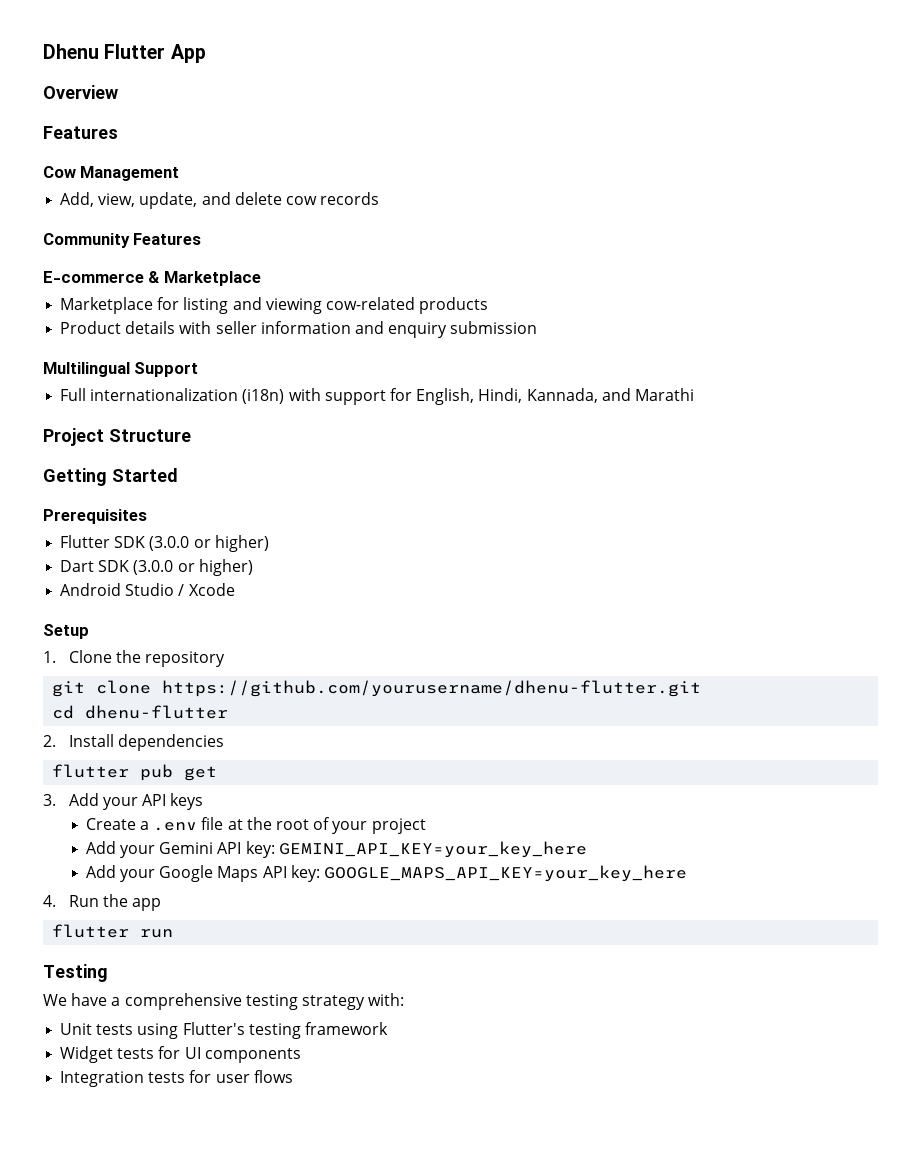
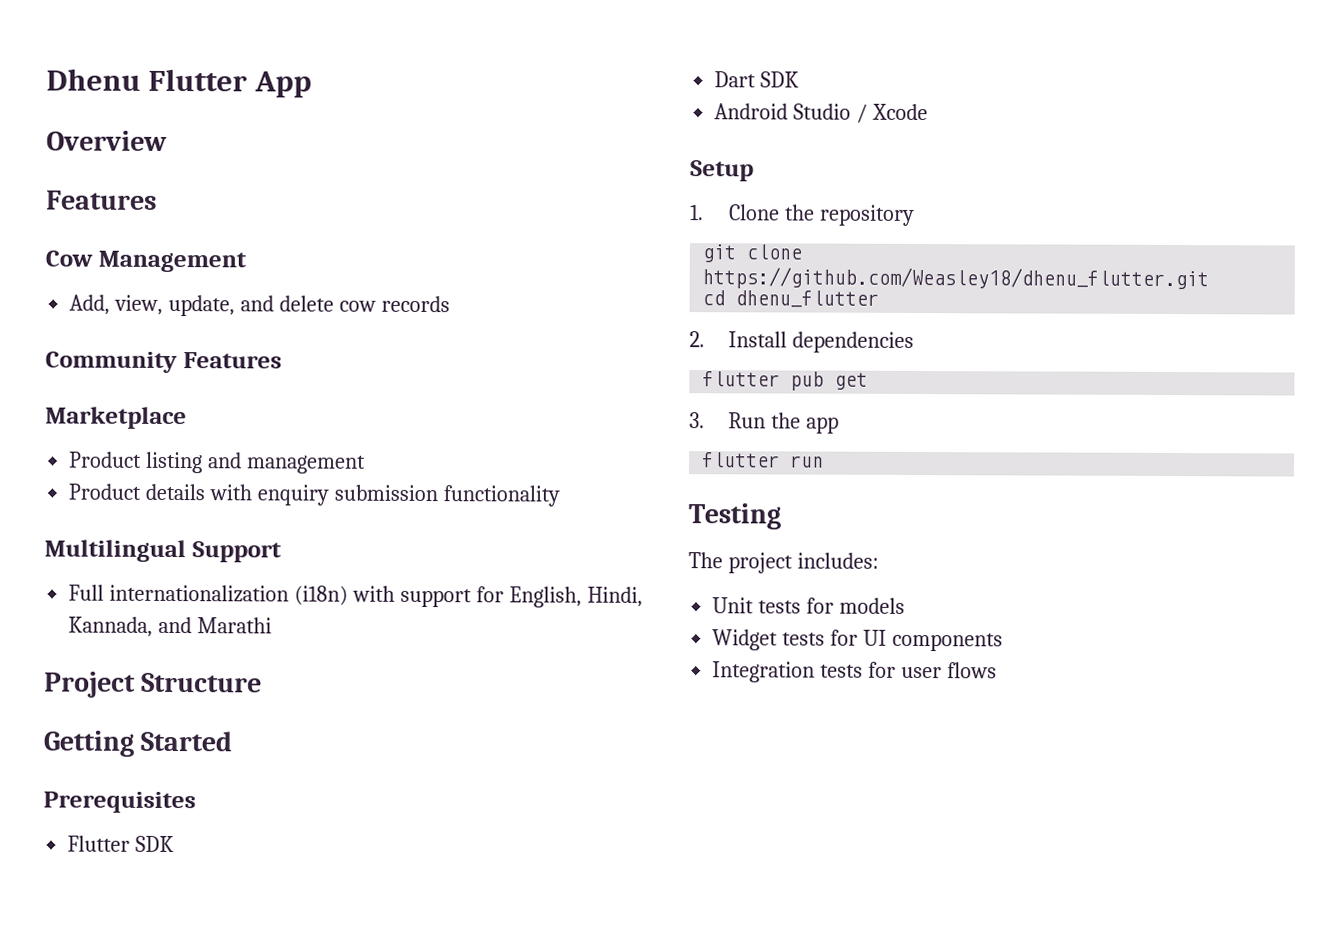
- E-commerce & Marketplace
+ Marketplace
- Marketplace for listing and viewing cow-related products
+ Product listing and management
- Product details with seller information and enquiry submission
+ Product details with enquiry submission functionality
- Flutter SDK (3.0.0 or higher)
+ Flutter SDK
- Dart SDK (3.0.0 or higher)
+ Dart SDK
- git clone https://github.com/yourusername/dhenu-flutter.git
+ git clone https://github.com/Weasley18/dhenu_flutter.git
- cd dhenu-flutter
+ cd dhenu_flutter
- 3. Add your API keys
- Create a .env file at the root of your project
- Add your Gemini API key: GEMINI_API_KEY=your_key_here
- Add your Google Maps API key: GOOGLE_MAPS_API_KEY=your_key_here
- 4. Run the app
+ 3. Run the app
- We have a comprehensive testing strategy with:
- Unit tests using Flutter's testing framework
+ The project includes:
+ Unit tests for models

